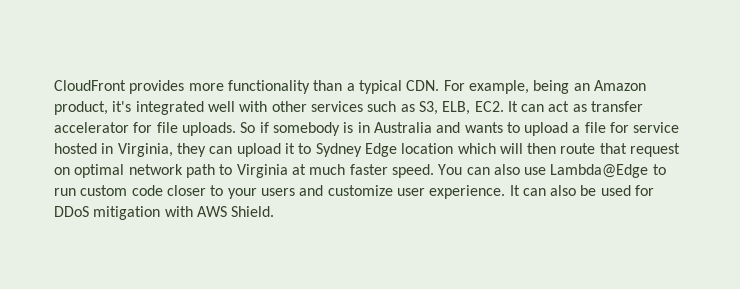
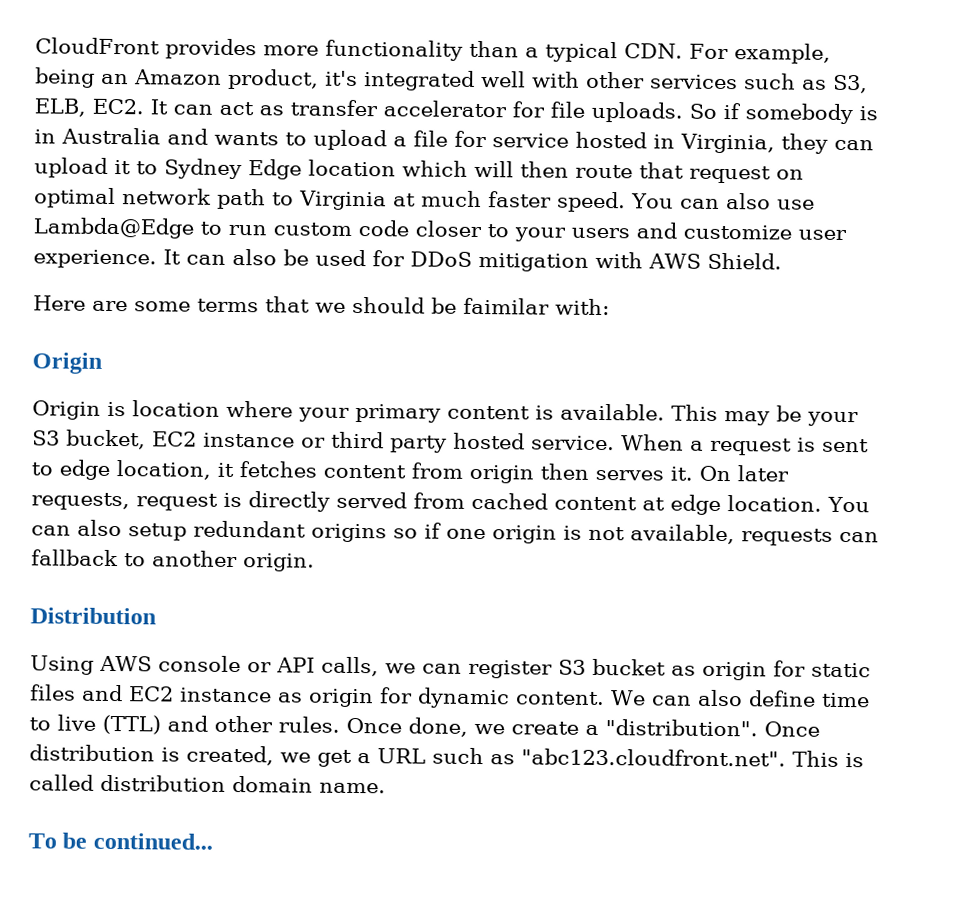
+ Here are some terms that we should be faimilar with:
+ Origin
+ Origin is location where your primary content is available. This may be your S3 bucket, EC2 instance or third party hosted service. When a request is sent to edge location, it fetches content from origin then serves it. On later requests, request is directly served from cached content at edge location. You can also setup redundant origins so if one origin is not available, requests can fallback to another origin.
+ Distribution
+ Using AWS console or API calls, we can register S3 bucket as origin for static files and EC2 instance as origin for dynamic content. We can also define time to live (TTL) and other rules. Once done, we create a "distribution". Once distribution is created, we get a URL such as "abc123.cloudfront.net". This is called distribution domain name.
+ To be continued...

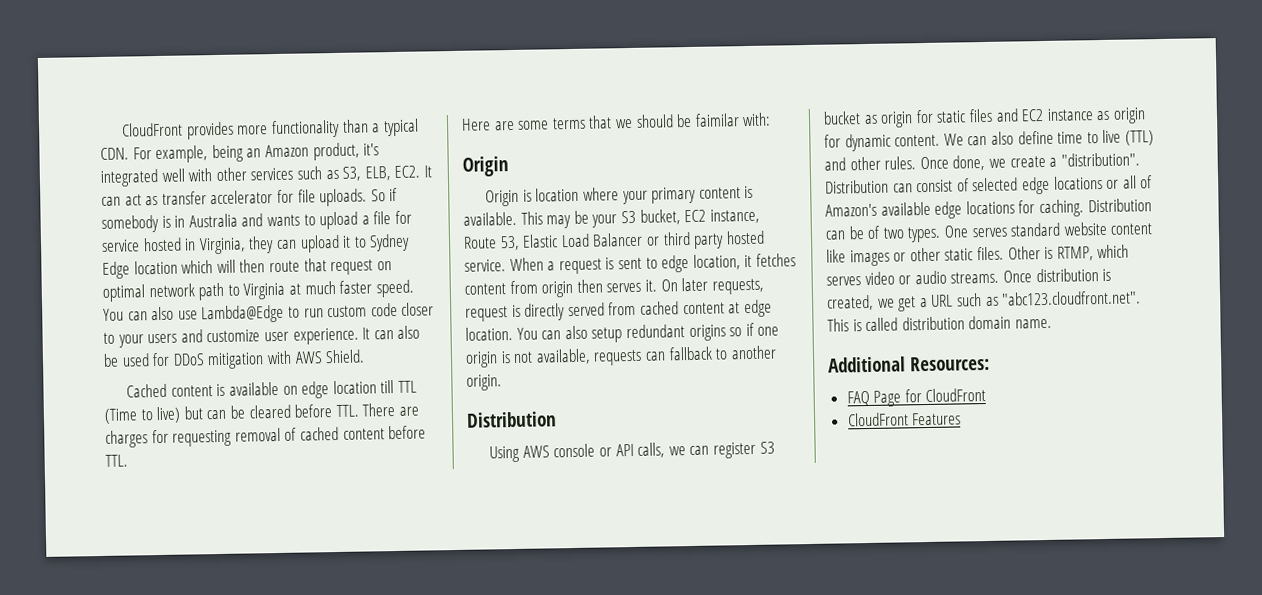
+ Cached content is available on edge location till TTL (Time to live) but can be cleared before TTL. There are charges for requesting removal of cached content before TTL.
- This may be your S3 bucket, EC2 instance or third party hosted service.
+ This may be your S3 bucket, EC2 instance, Route 53, Elastic Load Balancer or third party hosted service.
+ Distribution can consist of selected edge locations or all of Amazon's available edge locations for caching. Distribution can be of two types. One serves standard website content like images or other static files. Other is RTMP, which serves video or audio streams.
- To be continued...
+ Additional Resources:
+ FAQ Page for CloudFront
+ CloudFront Features

